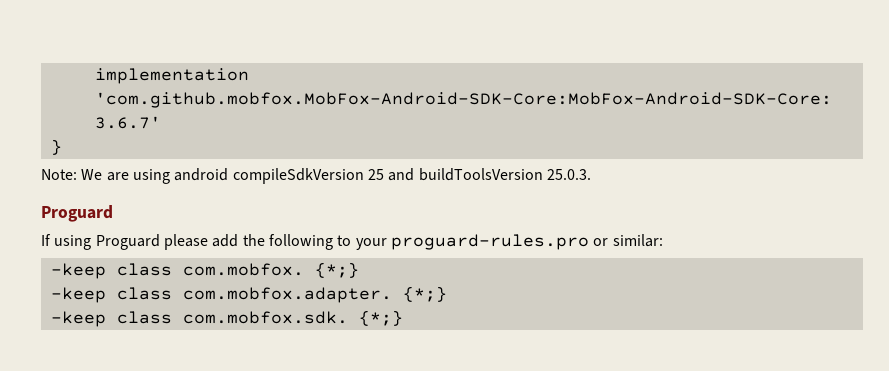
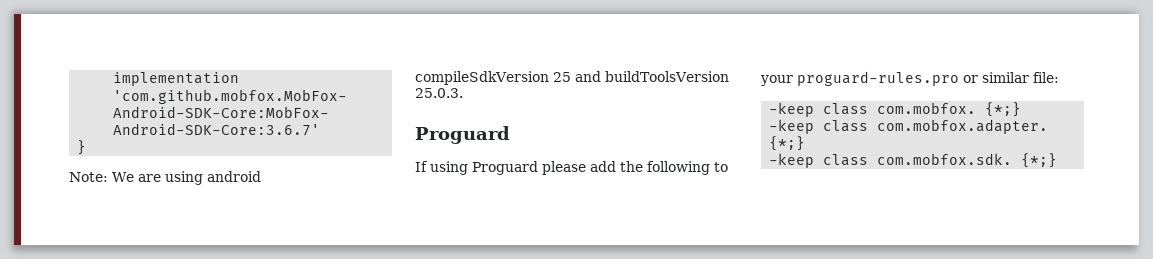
- If using Proguard please add the following to your proguard-rules.pro or similar:
+ If using Proguard please add the following to your proguard-rules.pro or similar file:

